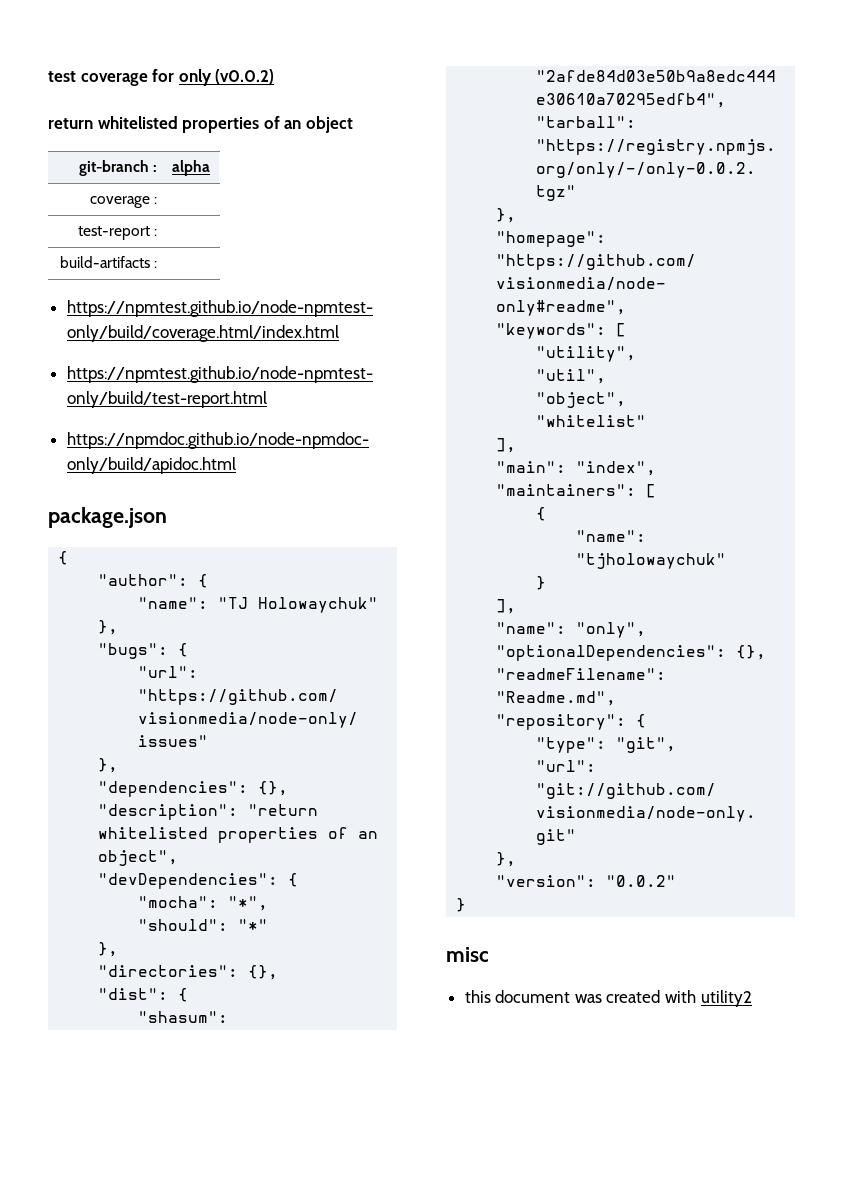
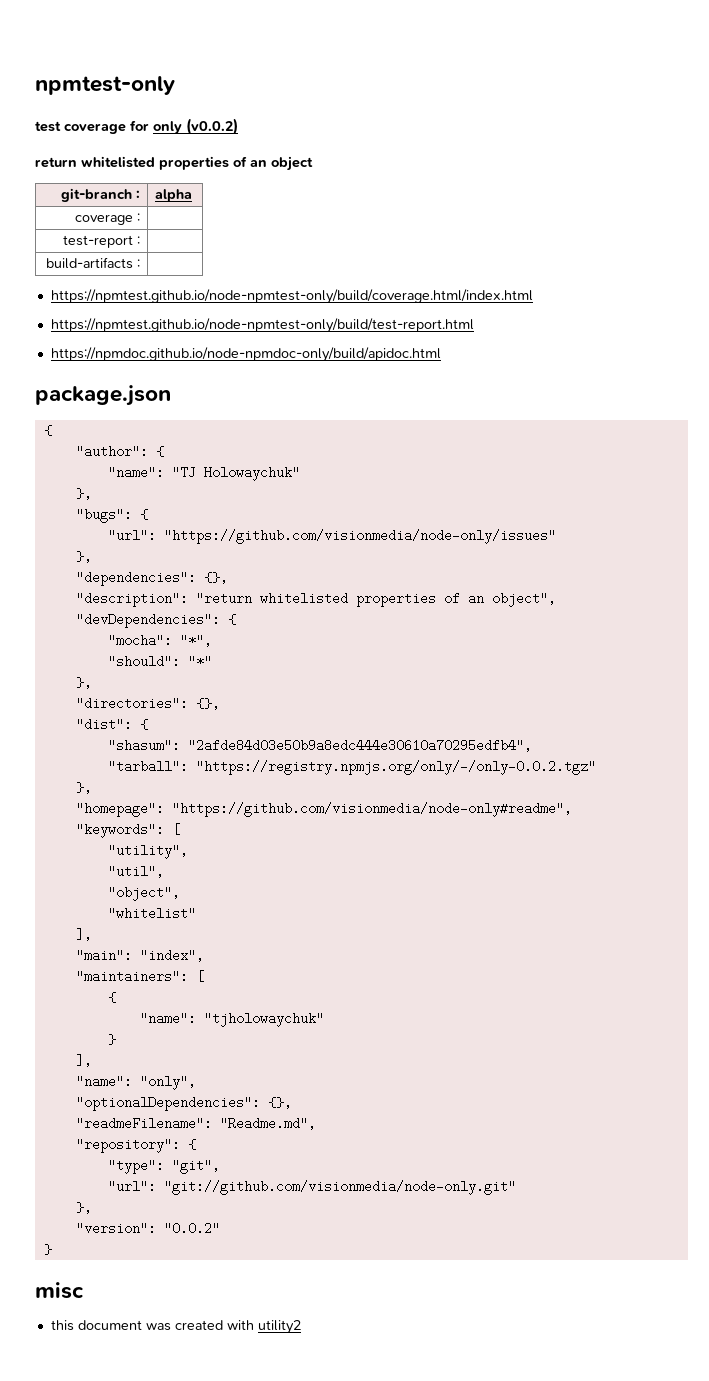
+ npmtest-only

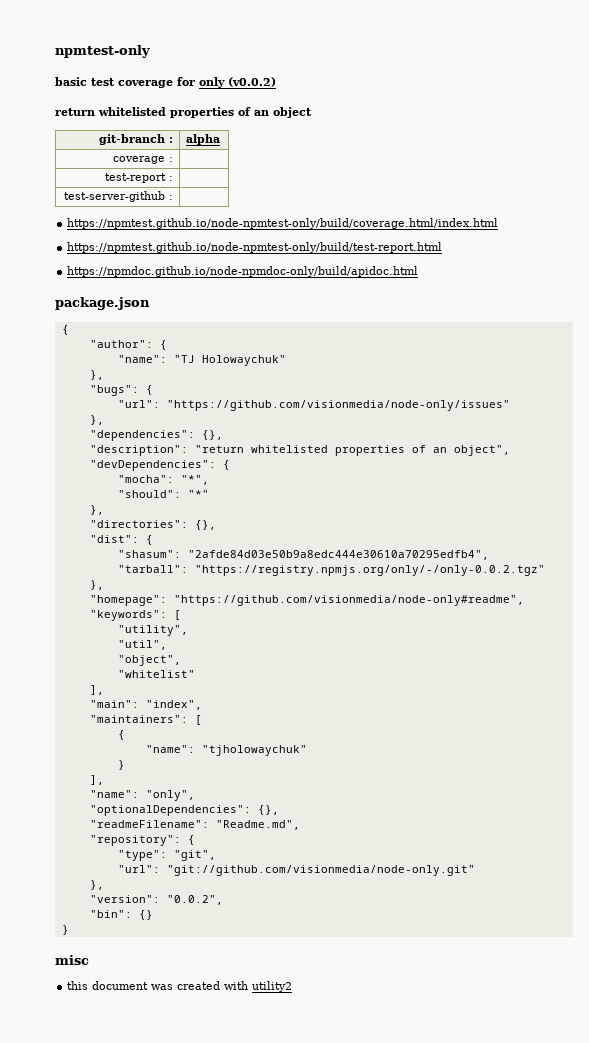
- test coverage for only (v0.0.2)
+ basic test coverage for only (v0.0.2)
- build-artifacts : |
+ test-server-github : |
- "version": "0.0.2"
+ "version": "0.0.2",
+ "bin": {}

